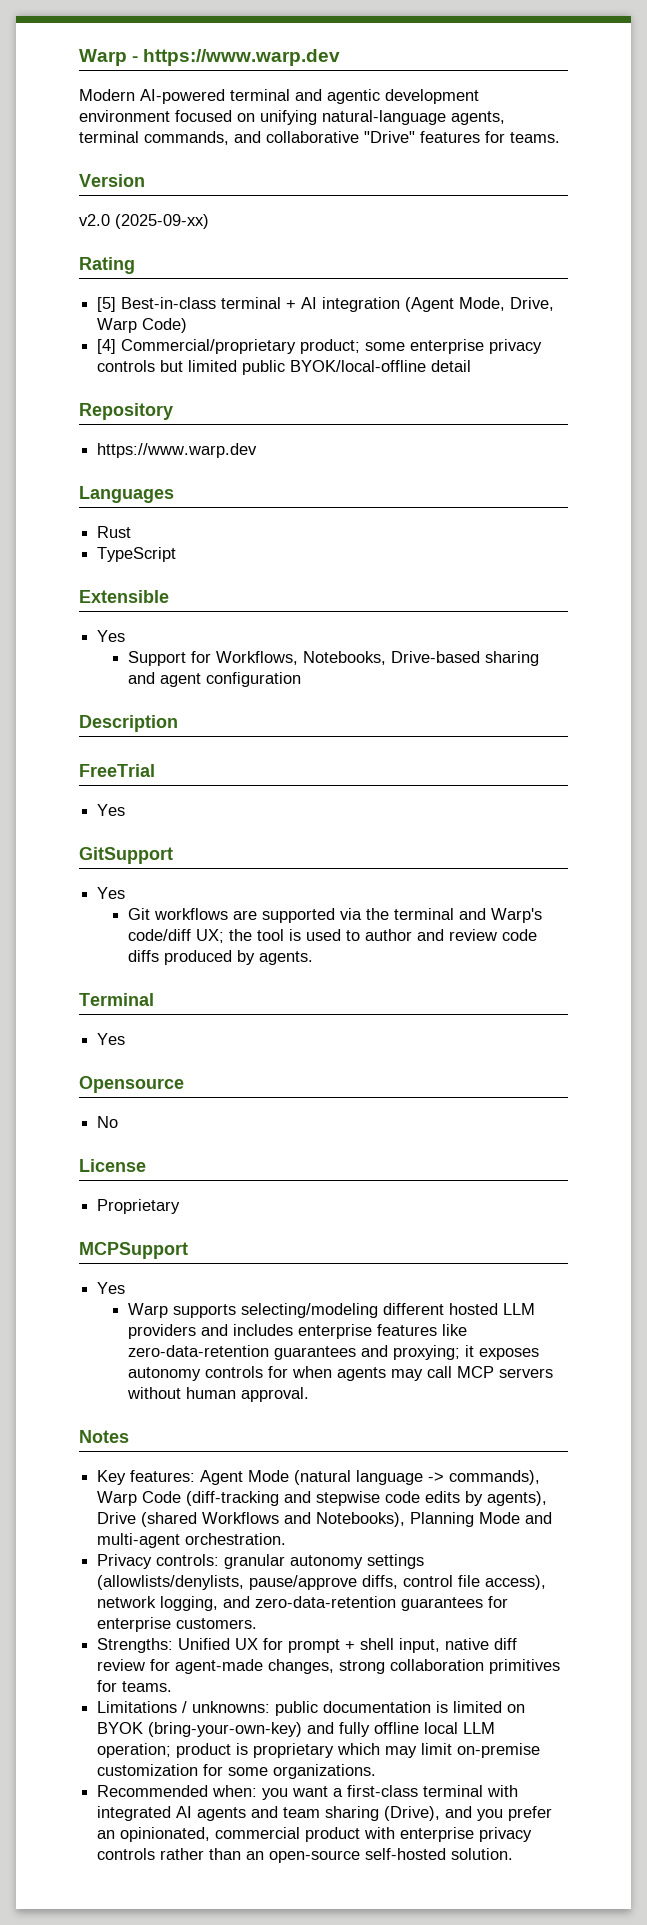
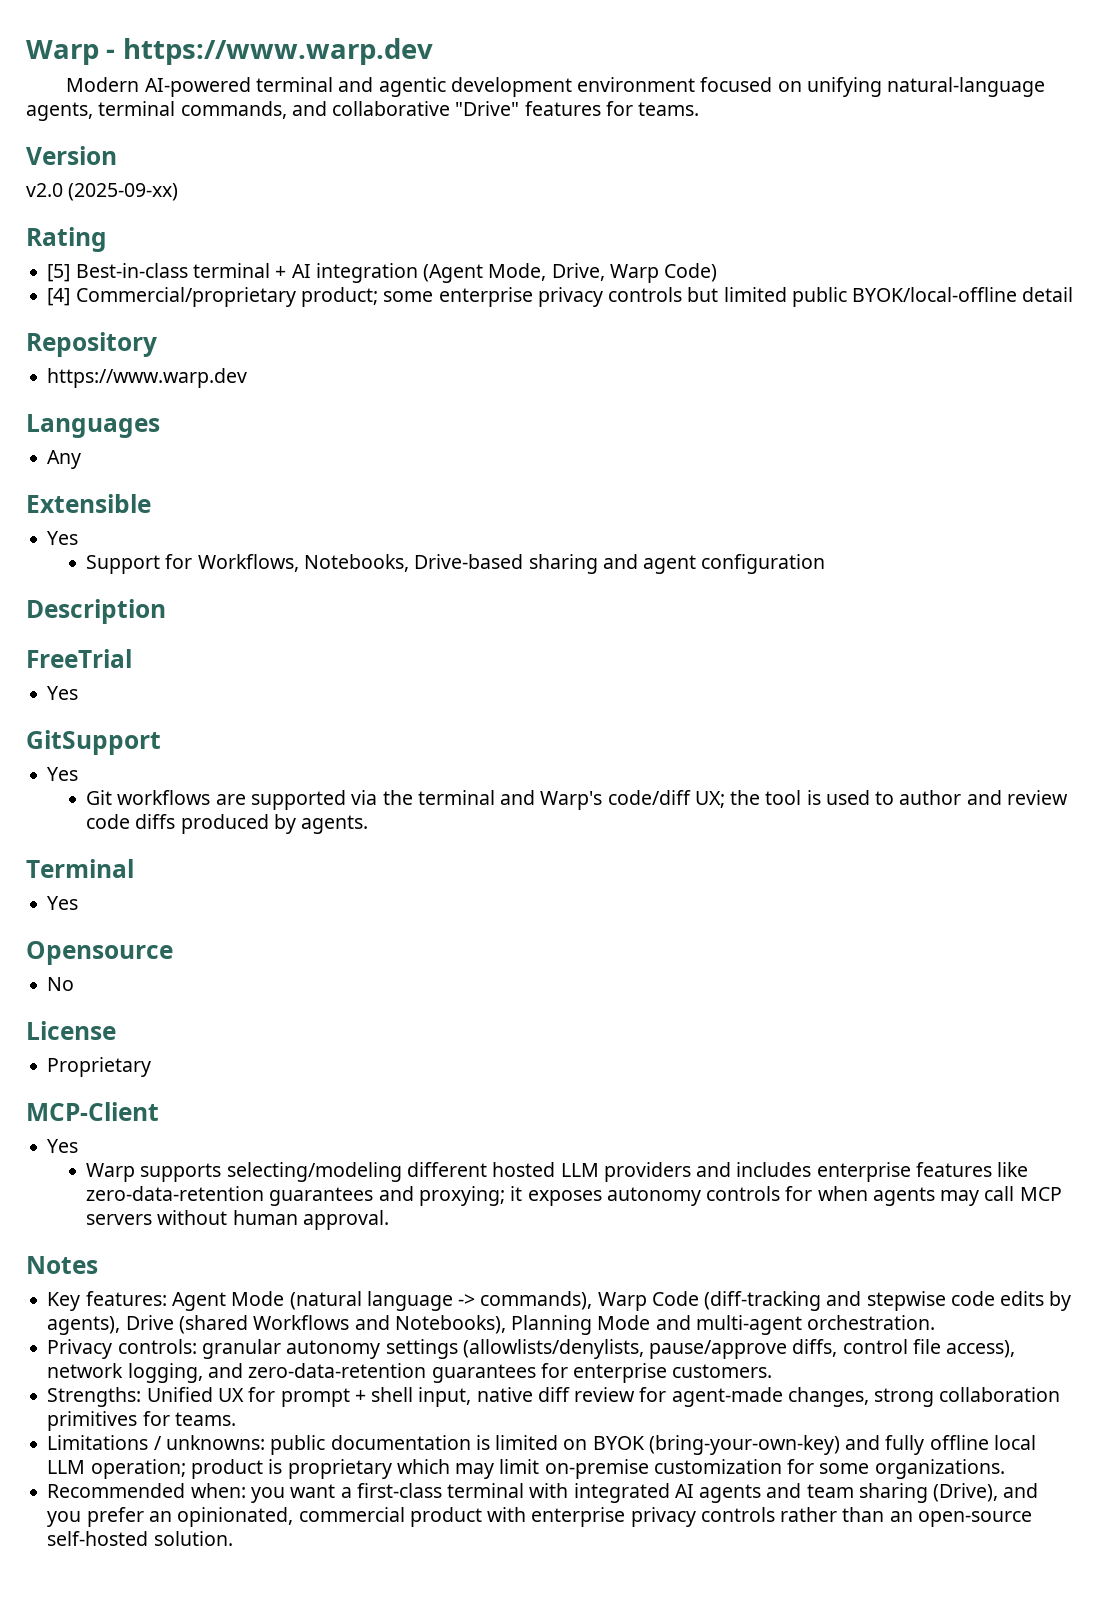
- Rust
- TypeScript
+ Any
- MCPSupport
+ MCP-Client

